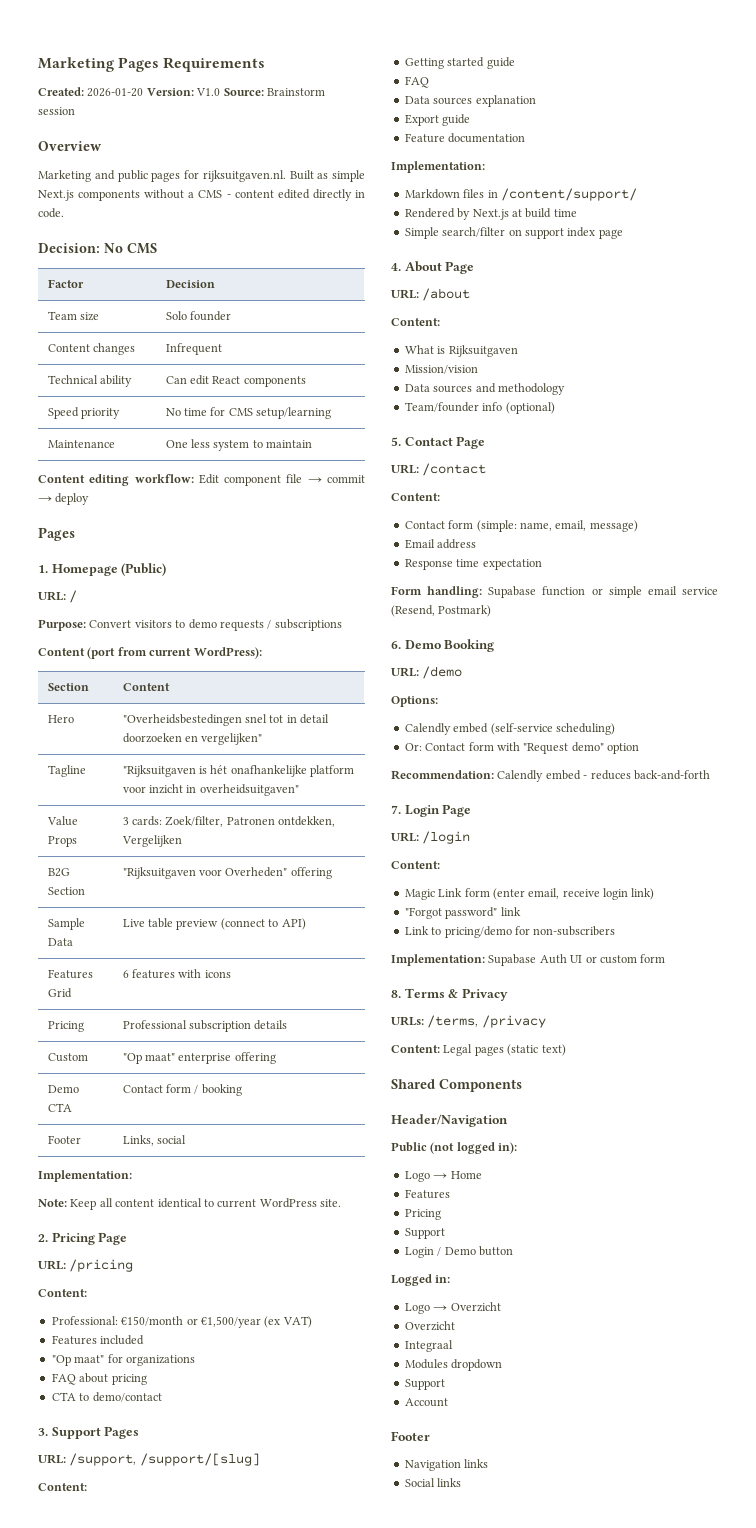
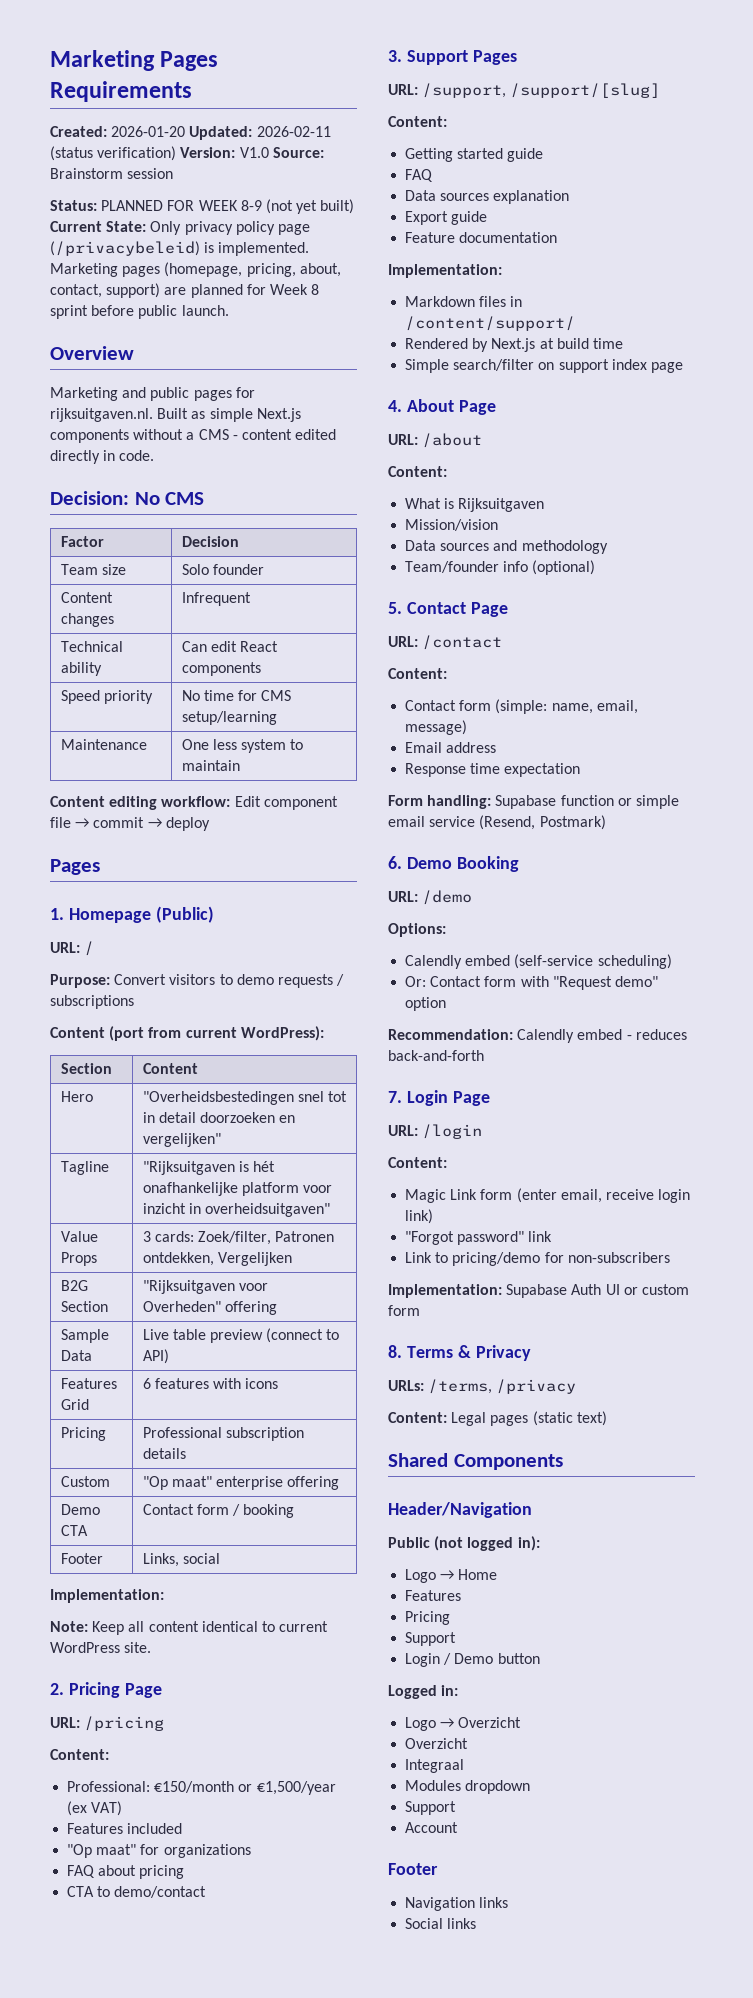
- Created: 2026-01-20 Version: V1.0 Source: Brainstorm session
+ Created: 2026-01-20 Updated: 2026-02-11 (status verification) Version: V1.0 Source: Brainstorm session
+ Status: PLANNED FOR WEEK 8-9 (not yet built) Current State: Only privacy policy page (/privacybeleid) is implemented. Marketing pages (homepage, pricing, about, contact, support) are planned for Week 8 sprint before public launch.

